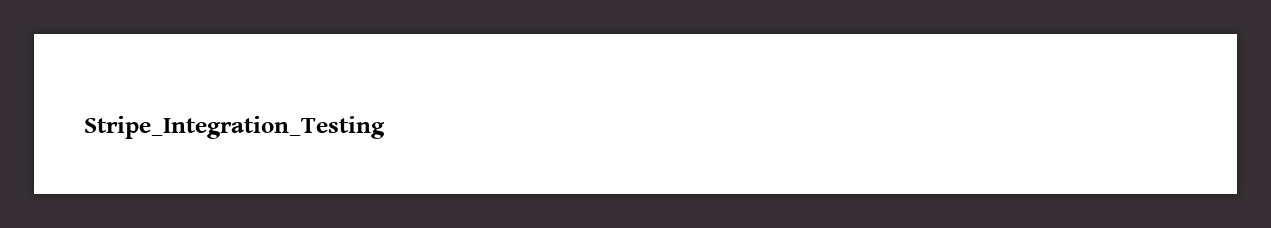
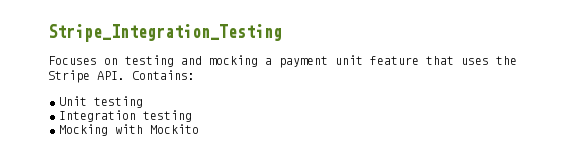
+ Focuses on testing and mocking a payment unit feature that uses the Stripe API. Contains:
+ Unit testing
+ Integration testing
+ Mocking with Mockito

